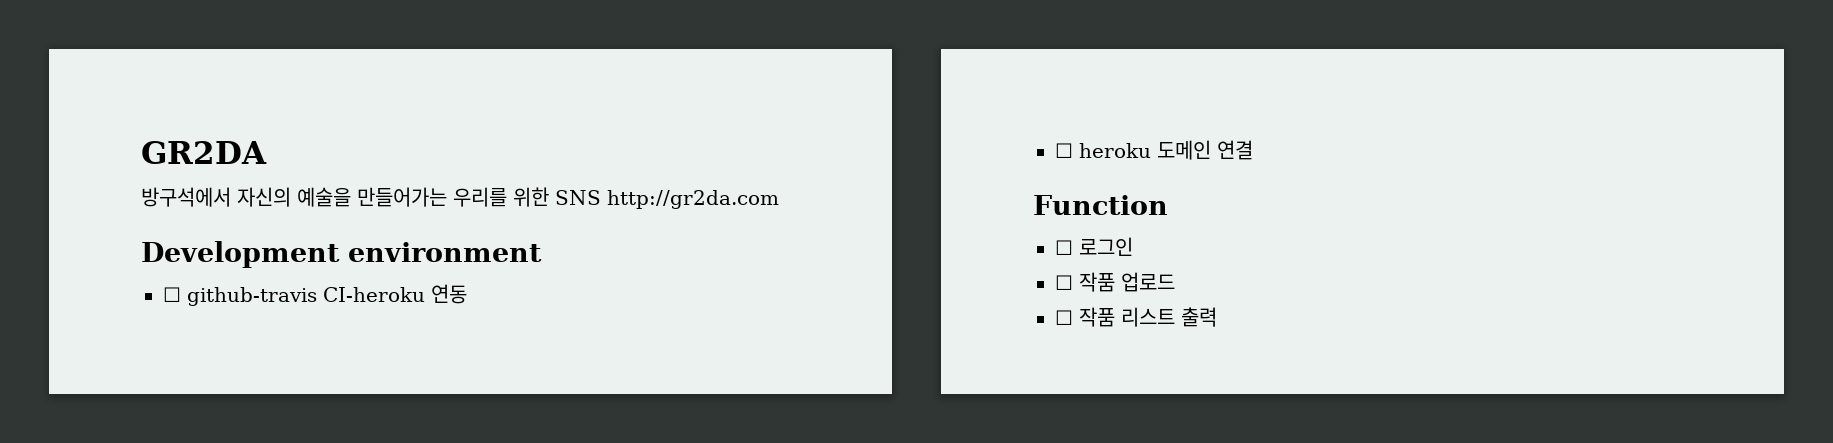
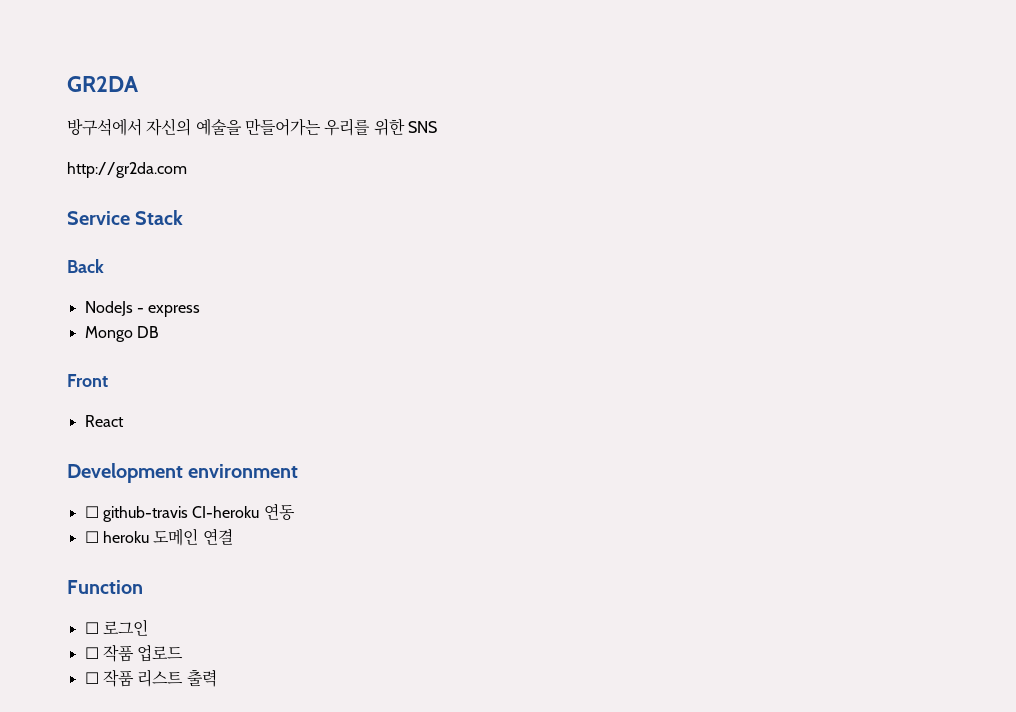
- 방구석에서 자신의 예술을 만들어가는 우리를 위한 SNS http://gr2da.com
+ 방구석에서 자신의 예술을 만들어가는 우리를 위한 SNS
+ http://gr2da.com
+ Service Stack
+ Back
+ NodeJs - express
+ Mongo DB
+ Front
+ React

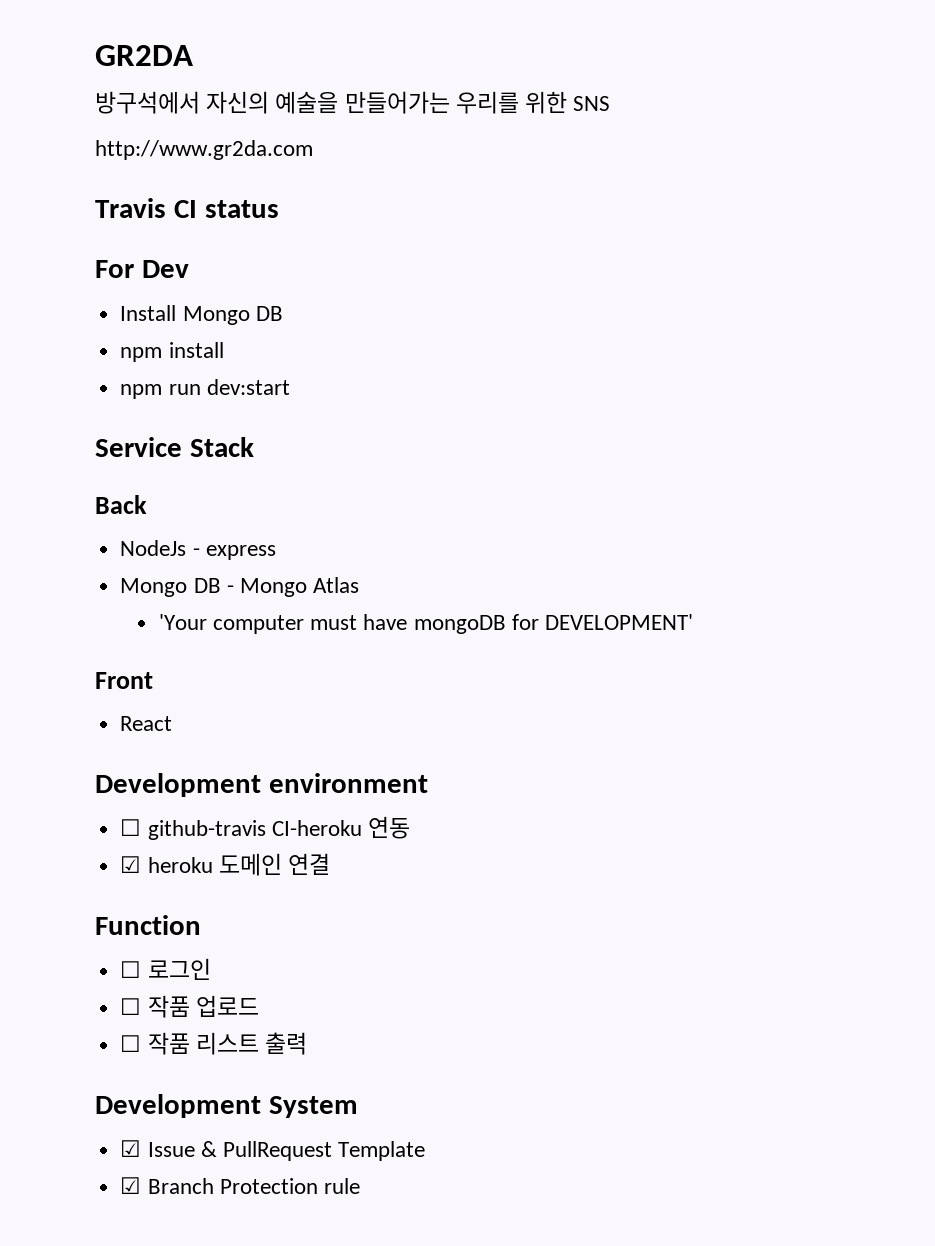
- http://gr2da.com
+ http://www.gr2da.com
+ Travis CI status
+ For Dev
+ Install Mongo DB
+ npm install
+ npm run dev:start
- Mongo DB
+ Mongo DB - Mongo Atlas
+ 'Your computer must have mongoDB for DEVELOPMENT'
- ☐ heroku 도메인 연결
+ ☑ heroku 도메인 연결
+ Development System
+ ☑ Issue & PullRequest Template
+ ☑ Branch Protection rule

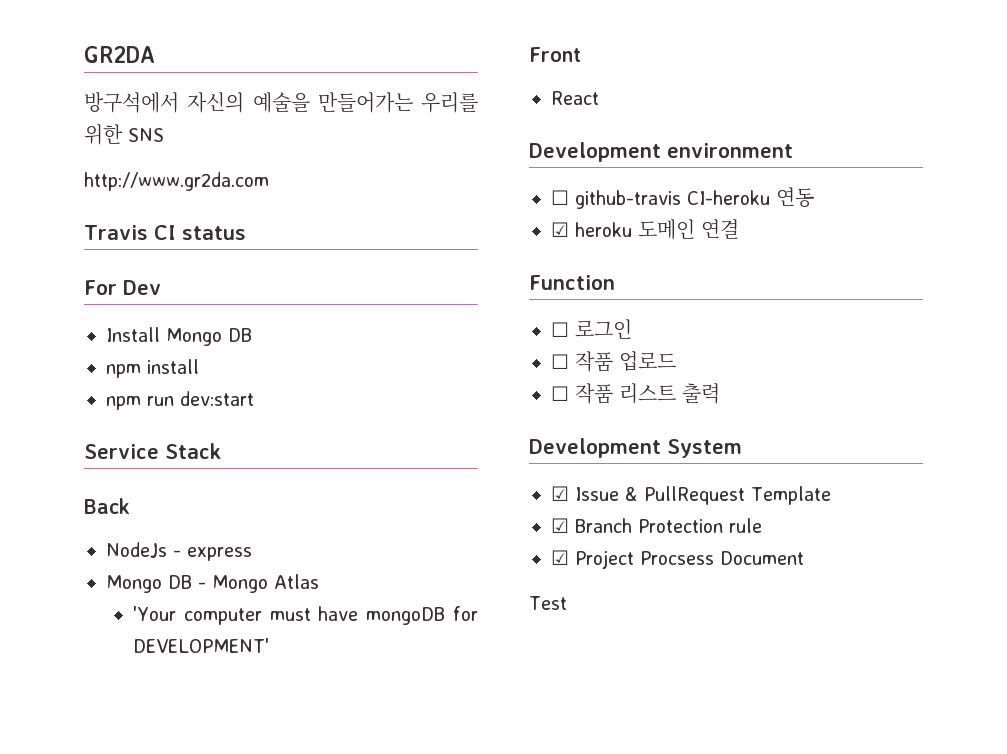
+ ☑ Project Procsess Document
+ Test

